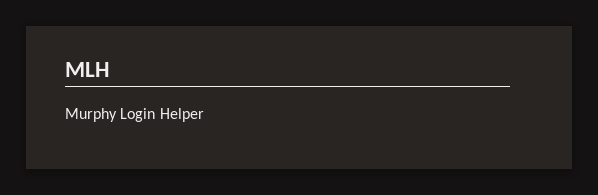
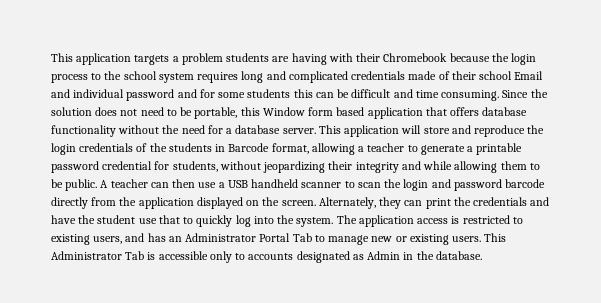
- MLH
- Murphy Login Helper
+ This application targets a problem students are having with their Chromebook because the login process to the school system requires long and complicated credentials made of their school Email and individual password and for some students this can be difficult and time consuming. Since the solution does not need to be portable, this Window form based application that offers database functionality without the need for a database server. This application will store and reproduce the login credentials of the students in Barcode format, allowing a teacher to generate a printable password credential for students, without jeopardizing their integrity and while allowing them to be public. A teacher can then use a USB handheld scanner to scan the login and password barcode directly from the application displayed on the screen. Alternately, they can print the credentials and have the student use that to quickly log into the system. The application access is restricted to existing users, and has an Administrator Portal Tab to manage new or existing users. This Administrator Tab is accessible only to accounts designated as Admin in the database.

